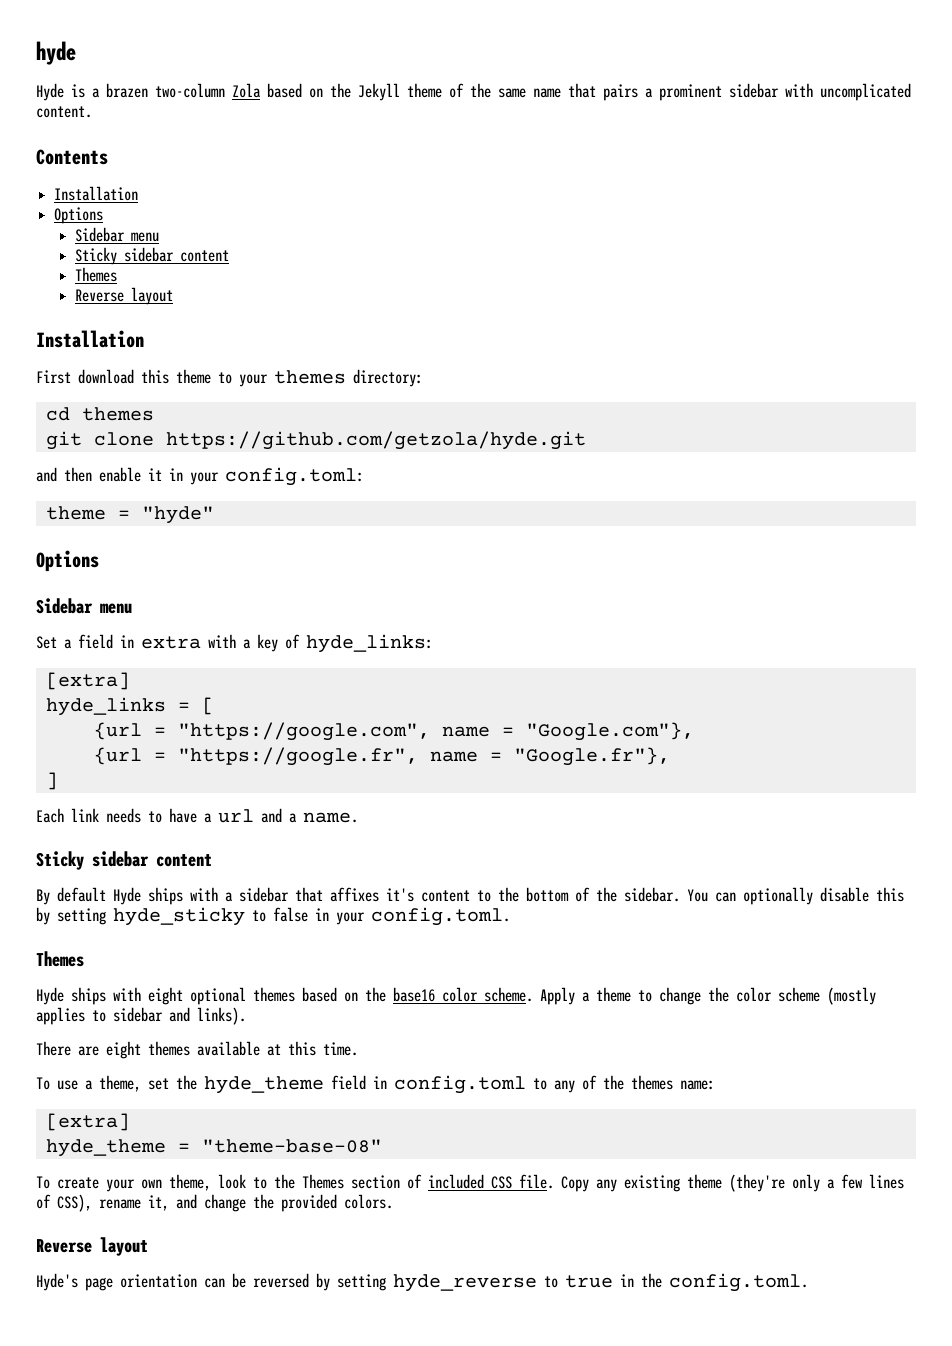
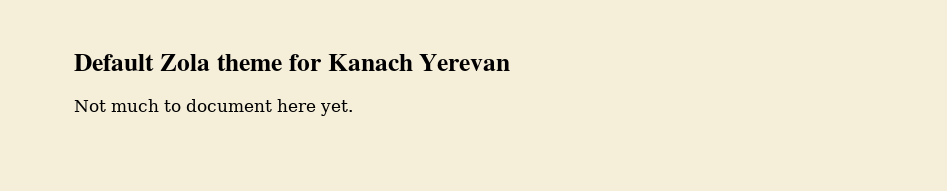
- hyde
- Hyde is a brazen two-column Zola based on the Jekyll theme of the same name that pairs a prominent sidebar with uncomplicated content.
- Contents
- Installation
- Options
- Sidebar menu
- Sticky sidebar content
- Themes
- Reverse layout
- Installation
- First download this theme to your themes directory:
- cd themes
- git clone https://github.com/getzola/hyde.git
- and then enable it in your config.toml:
- theme = "hyde"
- Options
- Sidebar menu
- Set a field in extra with a key of hyde_links:
- [extra]
- hyde_links = [
- {url = "https://google.com", name = "Google.com"},
- {url = "https://google.fr", name = "Google.fr"},
- ]
- Each link needs to have a url and a name.
- Sticky sidebar content
- By default Hyde ships with a sidebar that affixes it's content to the bottom of the sidebar. You can optionally disable this by setting hyde_sticky to false in your config.toml.
- Themes
- Hyde ships with eight optional themes based on the base16 color scheme. Apply a theme to change the color scheme (mostly applies to sidebar and links).
- There are eight themes available at this time.
- To use a theme, set the hyde_theme field in config.toml to any of the themes name:
- [extra]
- hyde_theme = "theme-base-08"
- To create your own theme, look to the Themes section of included CSS file. Copy any existing theme (they're only a few lines of CSS), rename it, and change the provided colors.
- Reverse layout
- Hyde's page orientation can be reversed by setting hyde_reverse to true in the config.toml.
+ Default Zola theme for Kanach Yerevan
+ Not much to document here yet.

